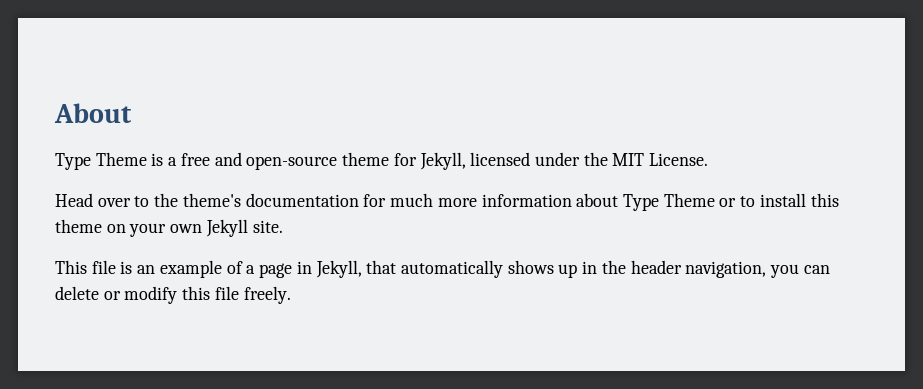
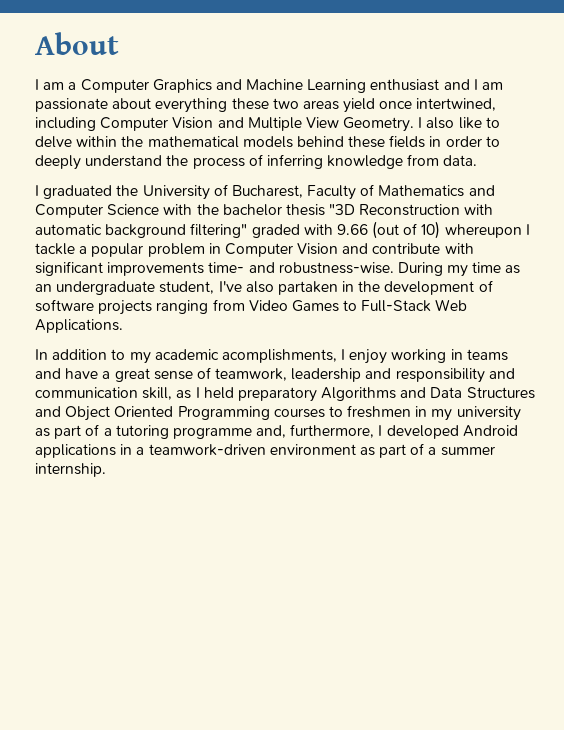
- Type Theme is a free and open-source theme for Jekyll, licensed under the MIT License.
- Head over to the theme's documentation for much more information about Type Theme or to install this theme on your own Jekyll site.
- This file is an example of a page in Jekyll, that automatically shows up in the header navigation, you can delete or modify this file freely.
+ I am a Computer Graphics and Machine Learning enthusiast and I am passionate about everything these two areas yield once intertwined, including Computer Vision and Multiple View Geometry. I also like to delve within the mathematical models behind these fields in order to deeply understand the process of inferring knowledge from data.
+ I graduated the University of Bucharest, Faculty of Mathematics and Computer Science with the bachelor thesis "3D Reconstruction with automatic background filtering" graded with 9.66 (out of 10) whereupon I tackle a popular problem in Computer Vision and contribute with significant improvements time- and robustness-wise. During my time as an undergraduate student, I've also partaken in the development of software projects ranging from Video Games to Full-Stack Web Applications.
+ In addition to my academic acomplishments, I enjoy working in teams and have a great sense of teamwork, leadership and responsibility and communication skill, as I held preparatory Algorithms and Data Structures and Object Oriented Programming courses to freshmen in my university as part of a tutoring programme and, furthermore, I developed Android applications in a teamwork-driven environment as part of a summer internship.

